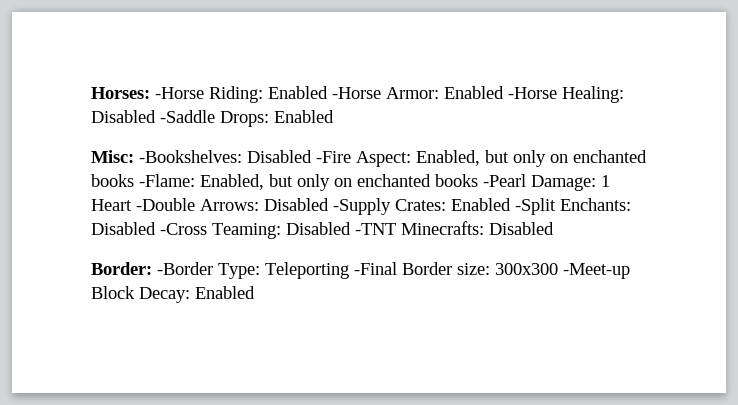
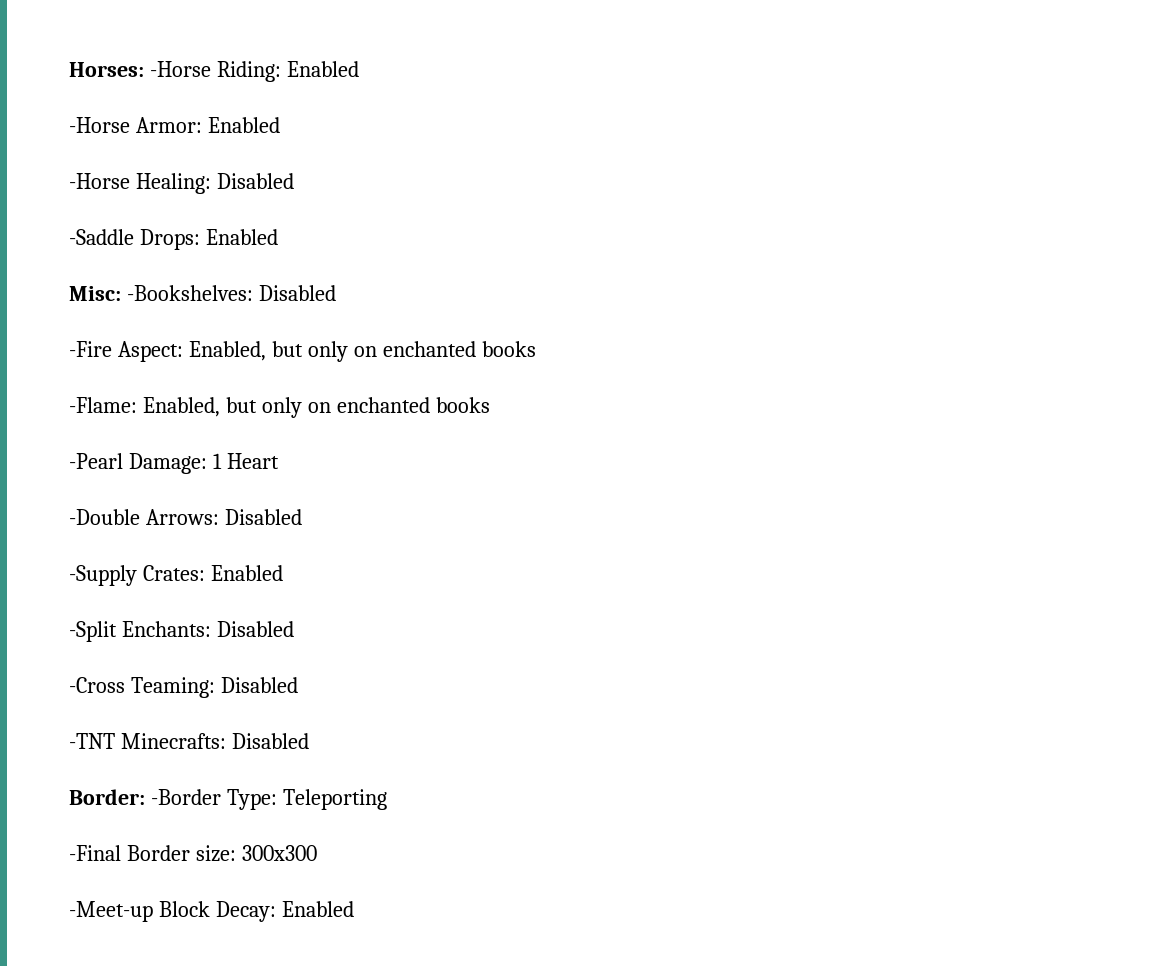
- Horses: -Horse Riding: Enabled -Horse Armor: Enabled -Horse Healing: Disabled -Saddle Drops: Enabled
+ Horses: -Horse Riding: Enabled
+ -Horse Armor: Enabled
+ -Horse Healing: Disabled
+ -Saddle Drops: Enabled
- Misc: -Bookshelves: Disabled -Fire Aspect: Enabled, but only on enchanted books -Flame: Enabled, but only on enchanted books -Pearl Damage: 1 Heart -Double Arrows: Disabled -Supply Crates: Enabled -Split Enchants: Disabled -Cross Teaming: Disabled -TNT Minecrafts: Disabled
+ Misc: -Bookshelves: Disabled
+ -Fire Aspect: Enabled, but only on enchanted books
+ -Flame: Enabled, but only on enchanted books
+ -Pearl Damage: 1 Heart
+ -Double Arrows: Disabled
+ -Supply Crates: Enabled
+ -Split Enchants: Disabled
+ -Cross Teaming: Disabled
+ -TNT Minecrafts: Disabled
- Border: -Border Type: Teleporting -Final Border size: 300x300 -Meet-up Block Decay: Enabled
+ Border: -Border Type: Teleporting
+ -Final Border size: 300x300
+ -Meet-up Block Decay: Enabled

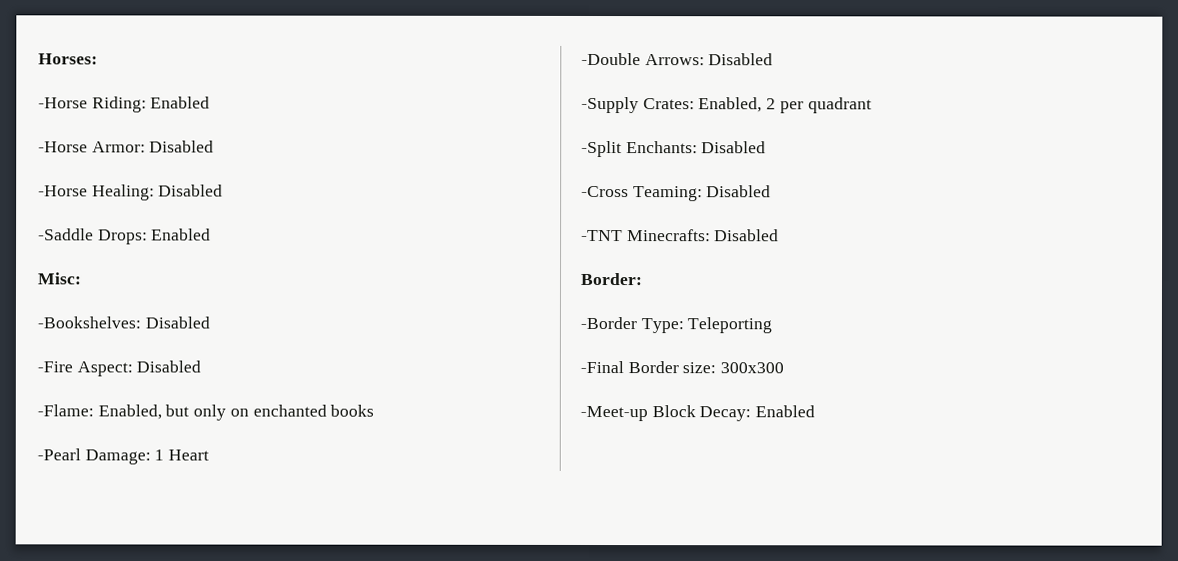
- Horses: -Horse Riding: Enabled
+ Horses:
+ -Horse Riding: Enabled
- -Horse Armor: Enabled
+ -Horse Armor: Disabled
- Misc: -Bookshelves: Disabled
+ Misc:
+ -Bookshelves: Disabled
- -Fire Aspect: Enabled, but only on enchanted books
+ -Fire Aspect: Disabled
- -Supply Crates: Enabled
+ -Supply Crates: Enabled, 2 per quadrant
- Border: -Border Type: Teleporting
+ Border:
+ -Border Type: Teleporting

